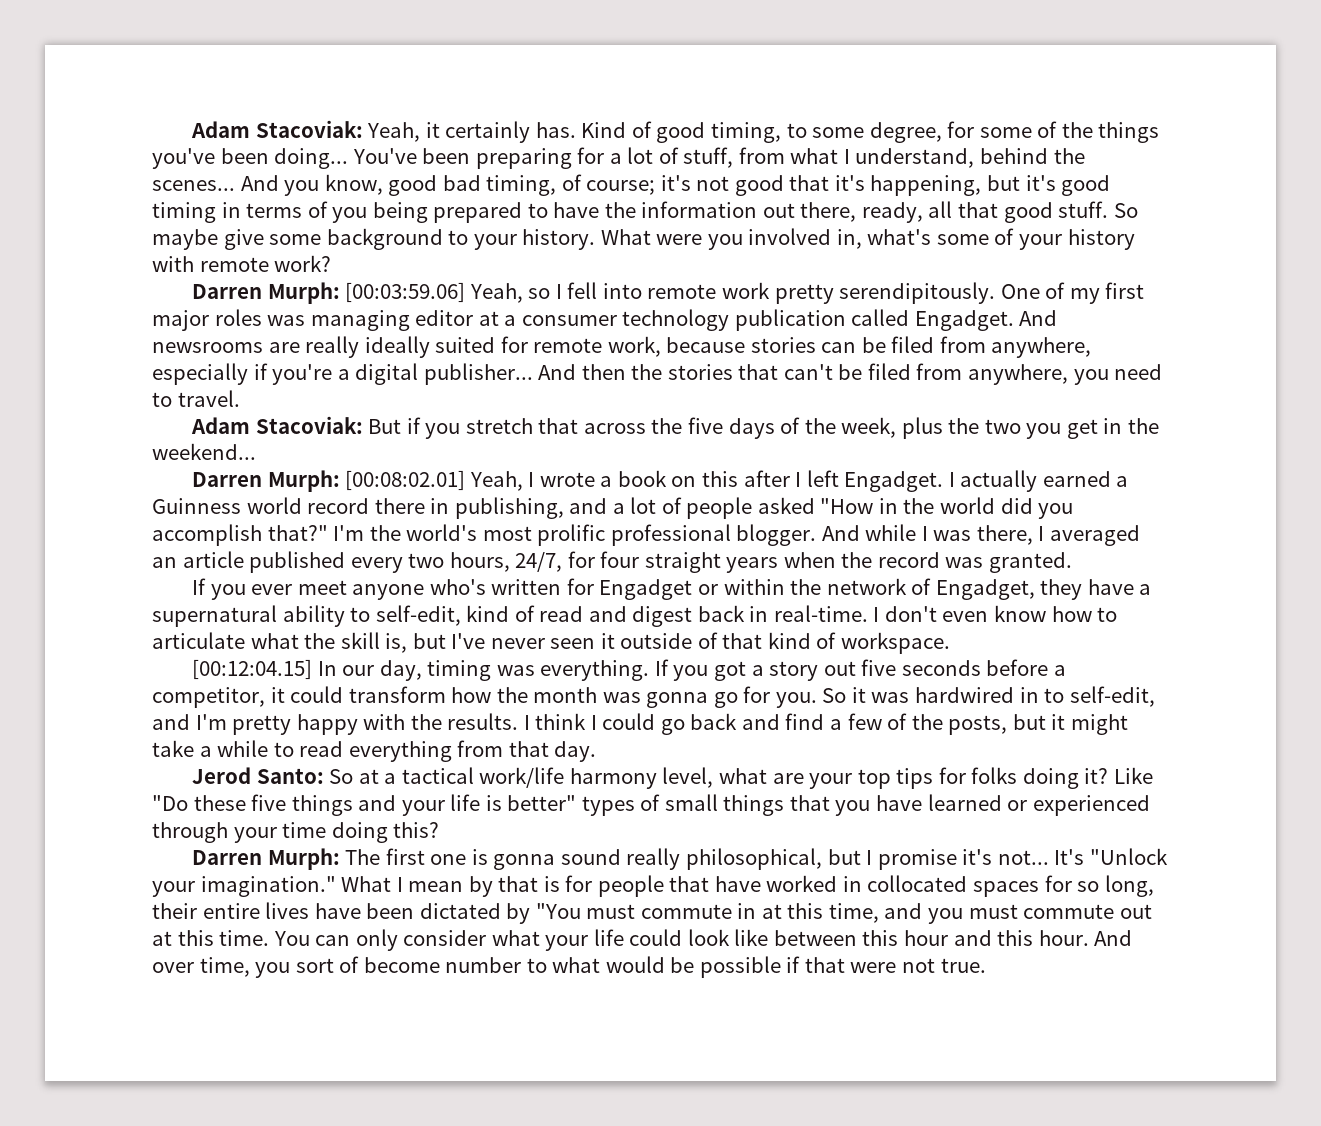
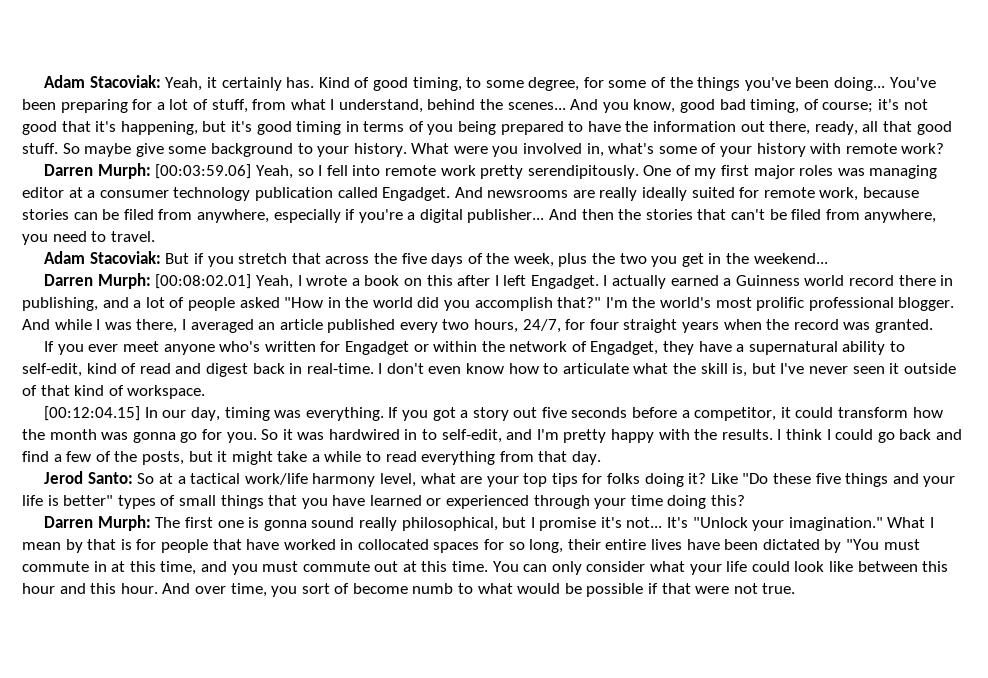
- And over time, you sort of become number to what would be possible if that were not true.
+ And over time, you sort of become numb to what would be possible if that were not true.

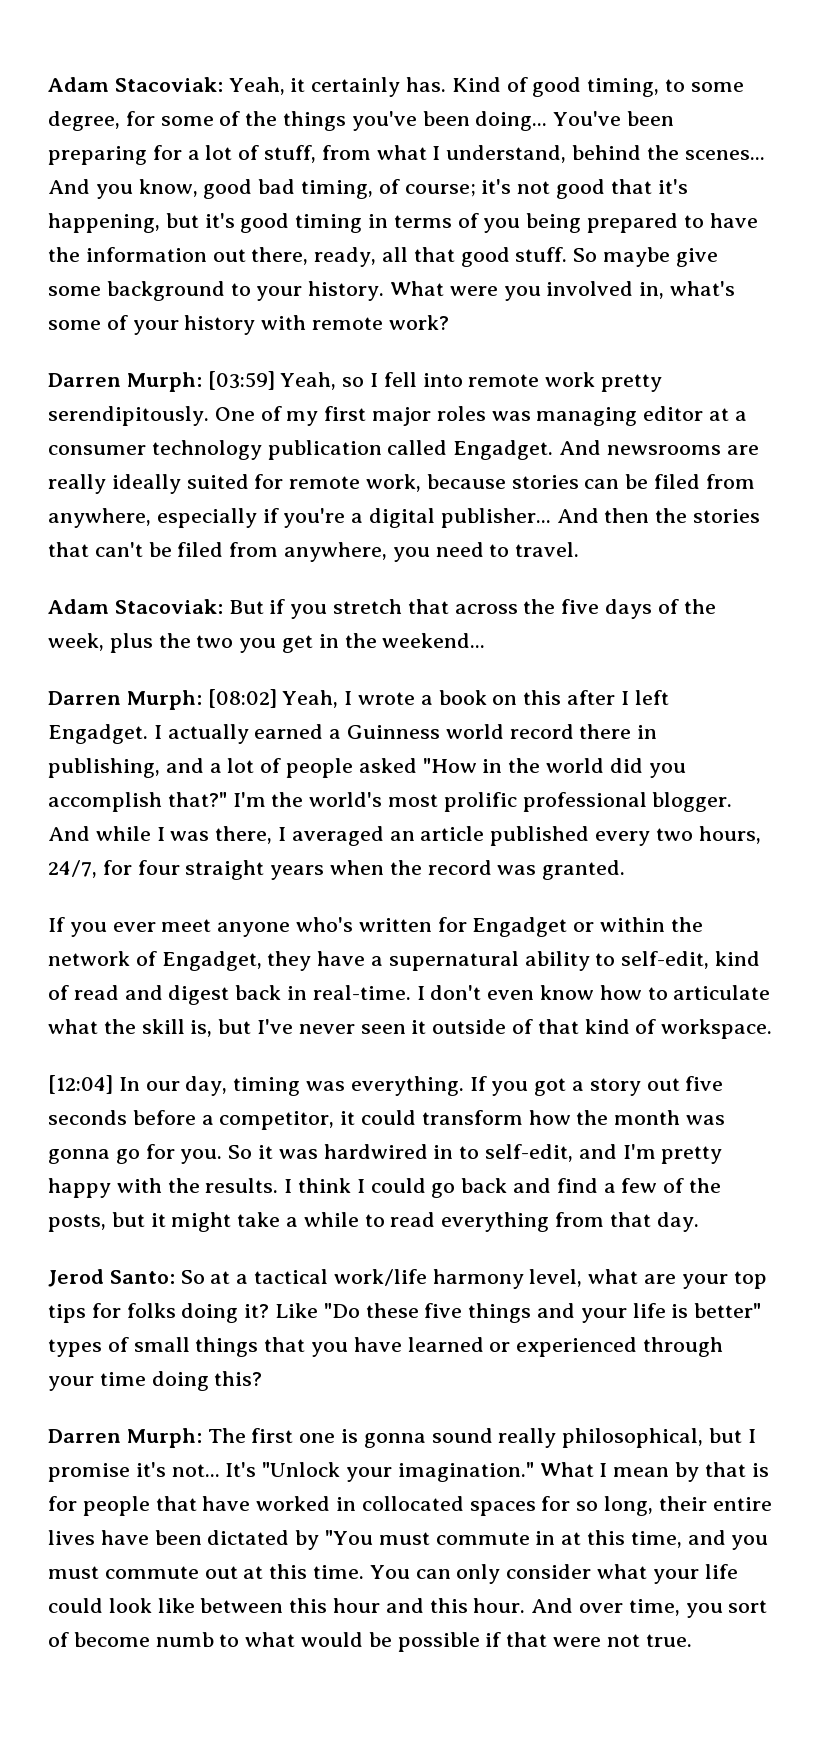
- Darren Murph: [00:03:59.06] Yeah, so I fell into remote work pretty serendipitously.
+ Darren Murph: [03:59] Yeah, so I fell into remote work pretty serendipitously.
- Darren Murph: [00:08:02.01] Yeah, I wrote a book on this after I left Engadget.
+ Darren Murph: [08:02] Yeah, I wrote a book on this after I left Engadget.
- [00:12:04.15] In our day, timing was everything.
+ [12:04] In our day, timing was everything.

